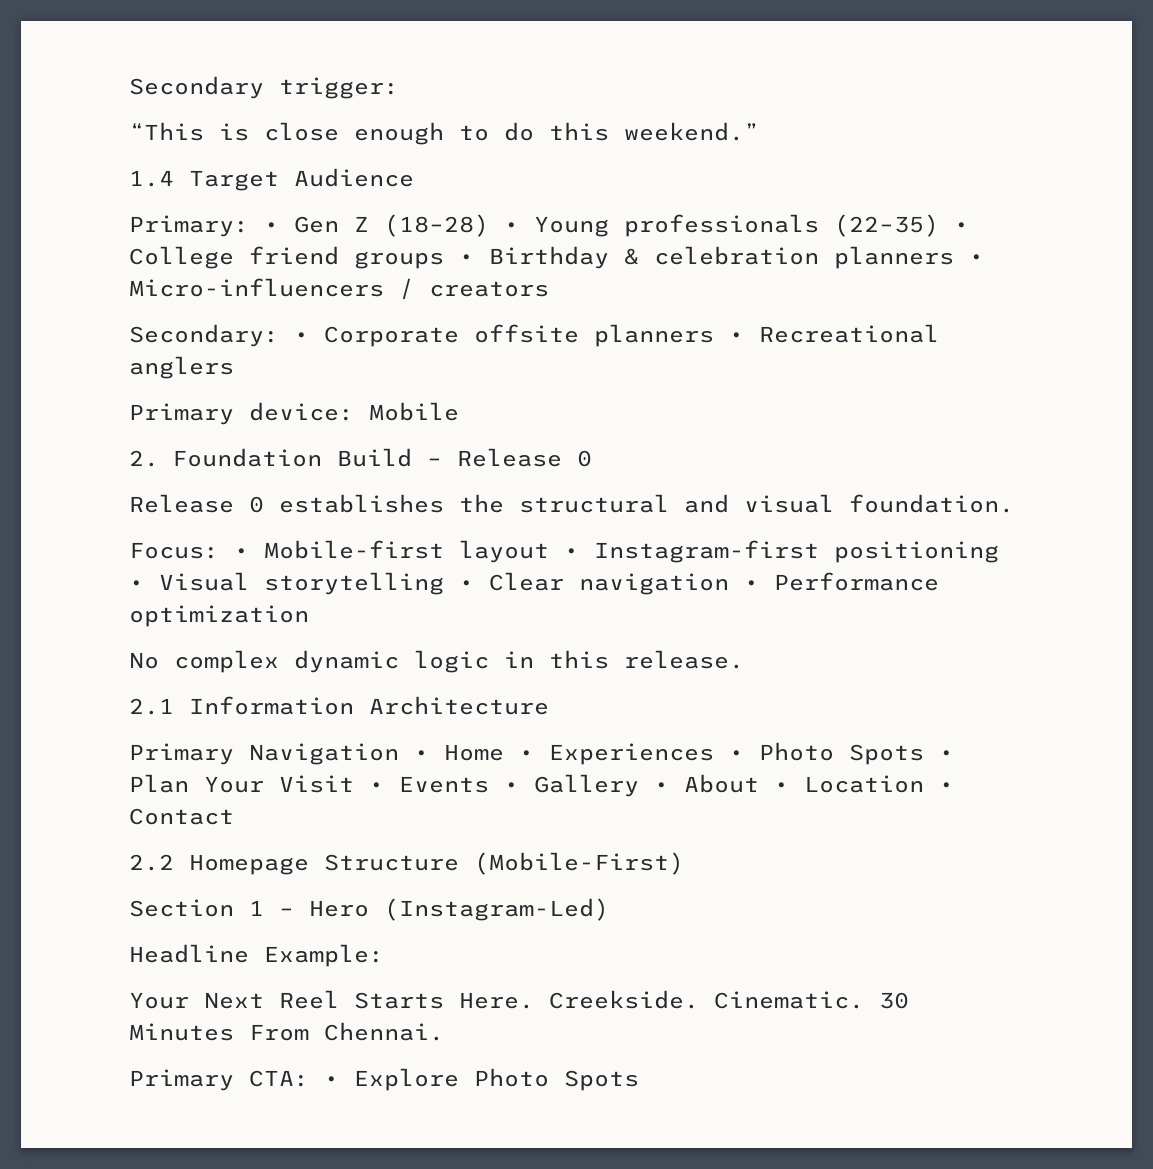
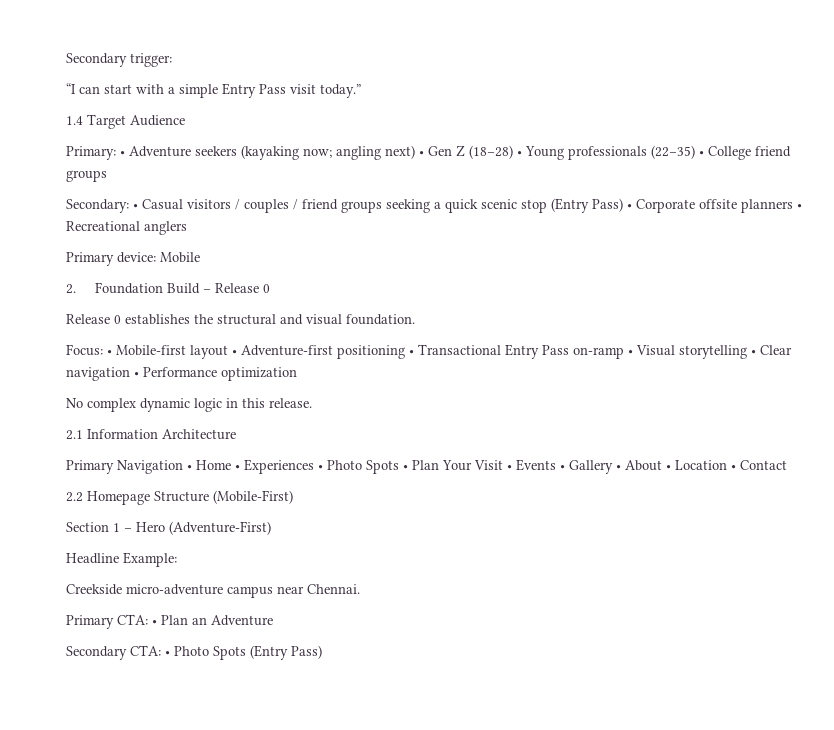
- “This is close enough to do this weekend.”
+ “I can start with a simple Entry Pass visit today.”
- Primary: • Gen Z (18–28) • Young professionals (22–35) • College friend groups • Birthday & celebration planners • Micro-influencers / creators
- Secondary: • Corporate offsite planners • Recreational anglers
+ Primary: • Adventure seekers (kayaking now; angling next) • Gen Z (18–28) • Young professionals (22–35) • College friend groups
+ Secondary: • Casual visitors / couples / friend groups seeking a quick scenic stop (Entry Pass) • Corporate offsite planners • Recreational anglers
- Focus: • Mobile-first layout • Instagram-first positioning • Visual storytelling • Clear navigation • Performance optimization
+ Focus: • Mobile-first layout • Adventure-first positioning • Transactional Entry Pass on-ramp • Visual storytelling • Clear navigation • Performance optimization
- Section 1 – Hero (Instagram-Led)
+ Section 1 – Hero (Adventure-First)
- Your Next Reel Starts Here. Creekside. Cinematic. 30 Minutes From Chennai.
- Primary CTA: • Explore Photo Spots
+ Creekside micro-adventure campus near Chennai.
+ Primary CTA: • Plan an Adventure
+ Secondary CTA: • Photo Spots (Entry Pass)

